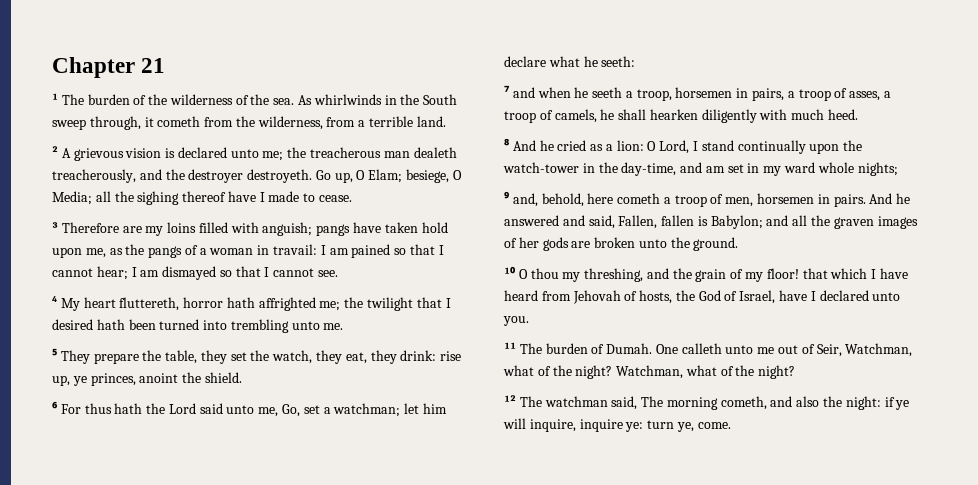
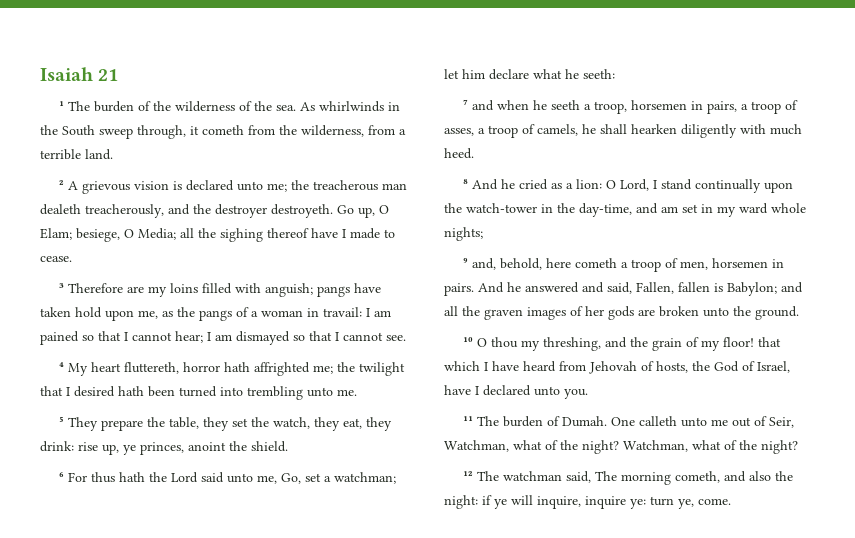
- Chapter 21
+ Isaiah 21

